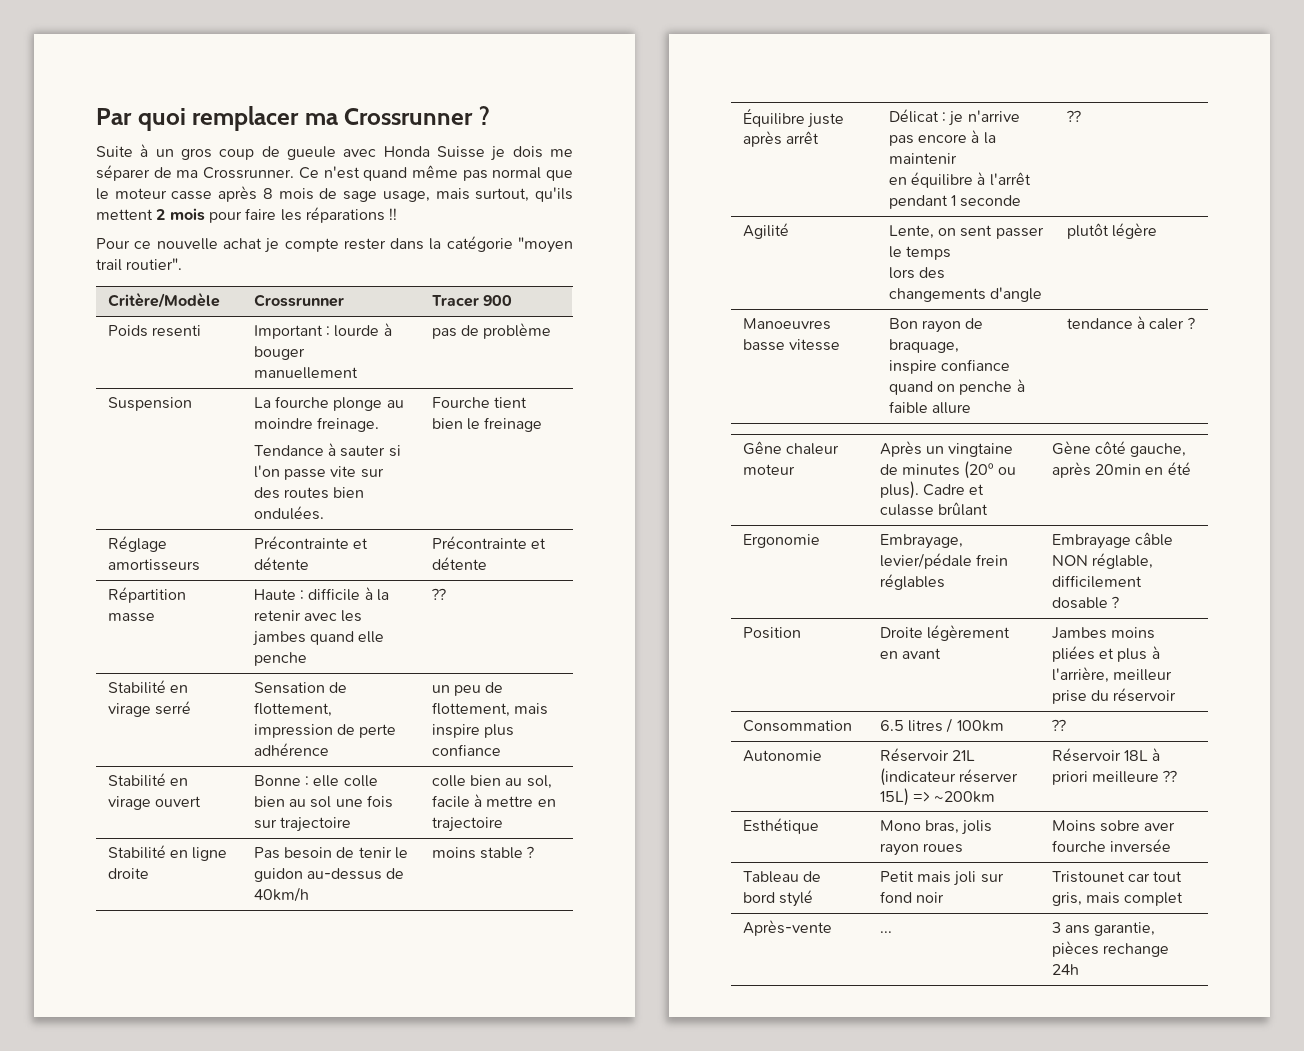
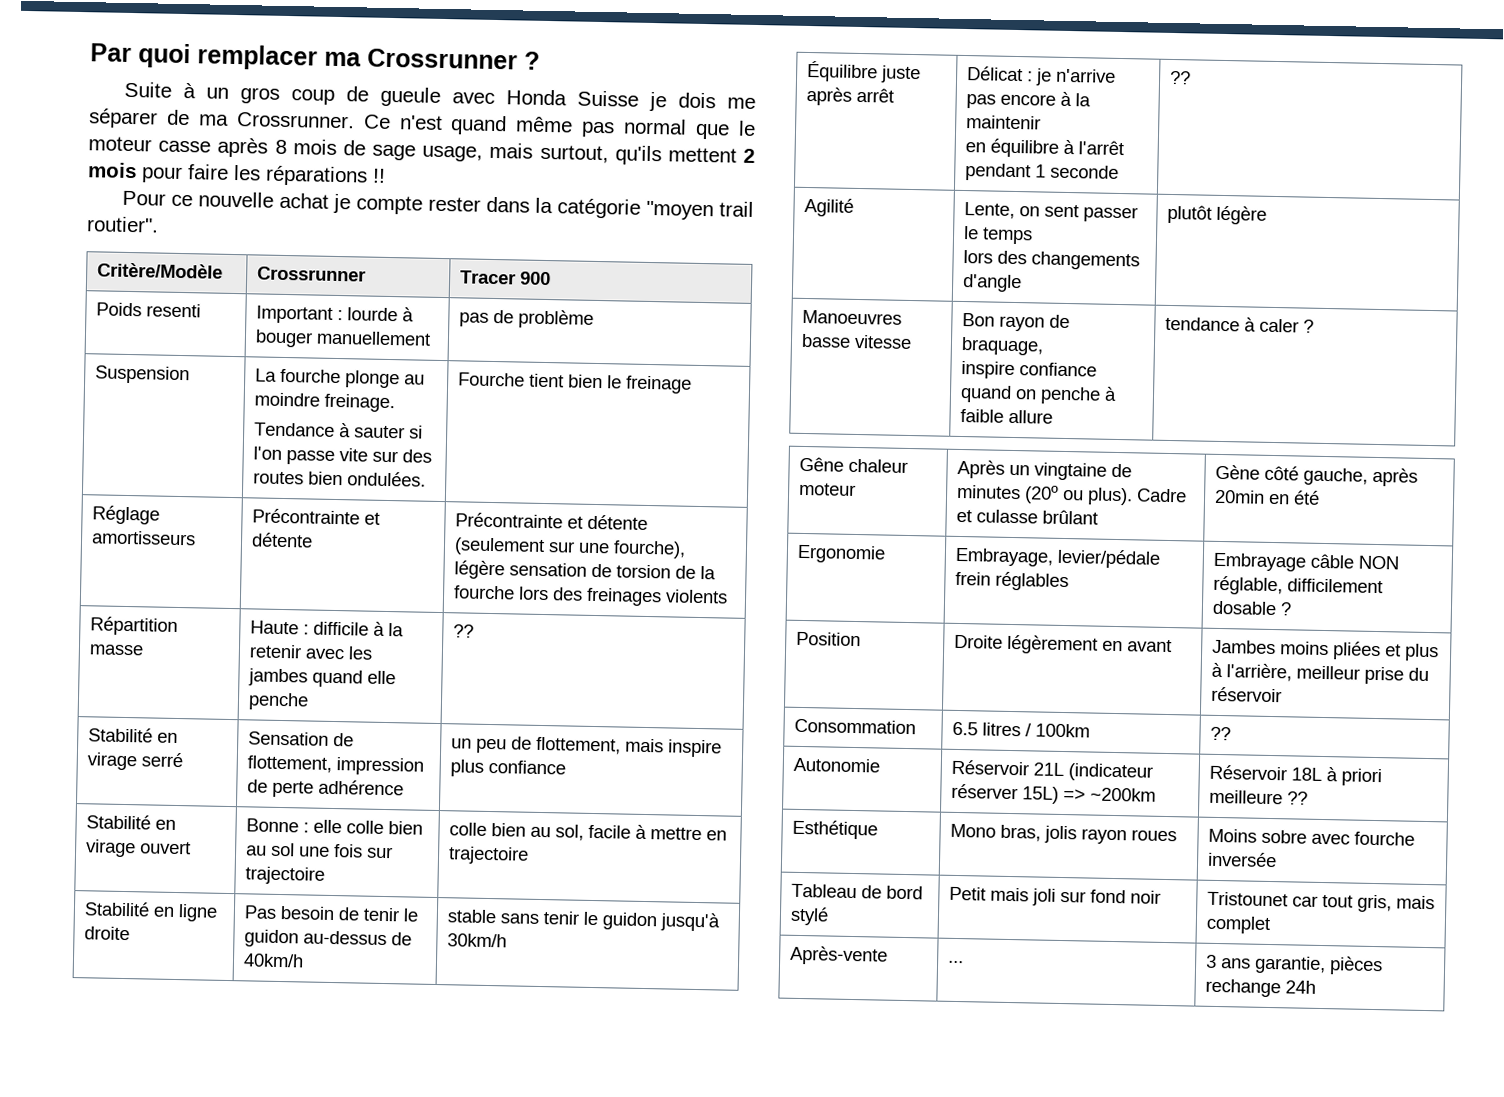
- Réglage amortisseurs | Précontrainte et détente | Précontrainte et détente
+ Réglage amortisseurs | Précontrainte et détente | Précontrainte et détente (seulement sur une fourche), légère sensation de torsion de la fourche lors des freinages violents
- Stabilité en ligne droite | Pas besoin de tenir le guidon au-dessus de 40km/h | moins stable ?
+ Stabilité en ligne droite | Pas besoin de tenir le guidon au-dessus de 40km/h | stable sans tenir le guidon jusqu'à 30km/h
- Esthétique | Mono bras, jolis rayon roues | Moins sobre aver fourche inversée
+ Esthétique | Mono bras, jolis rayon roues | Moins sobre avec fourche inversée

